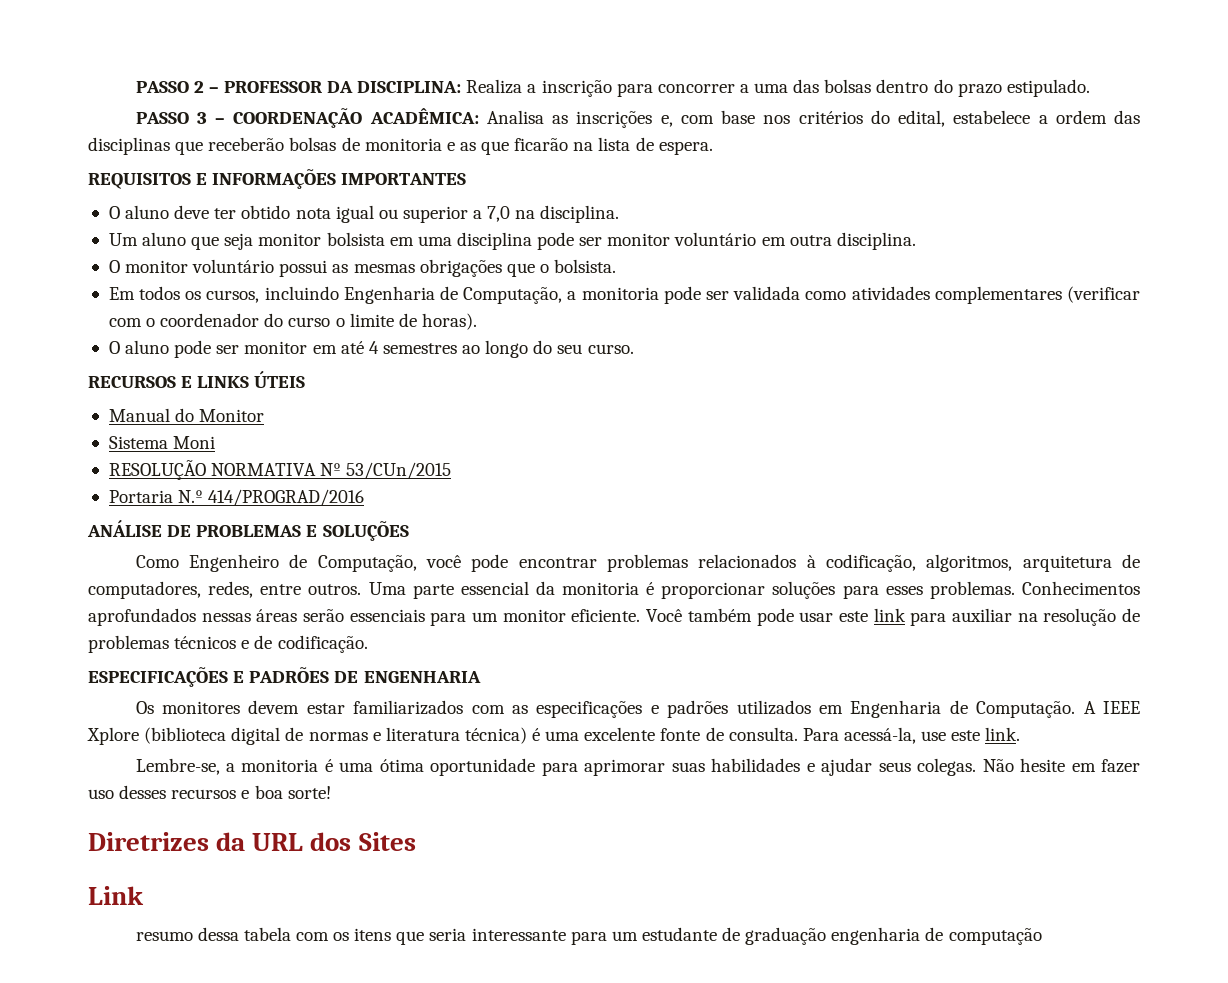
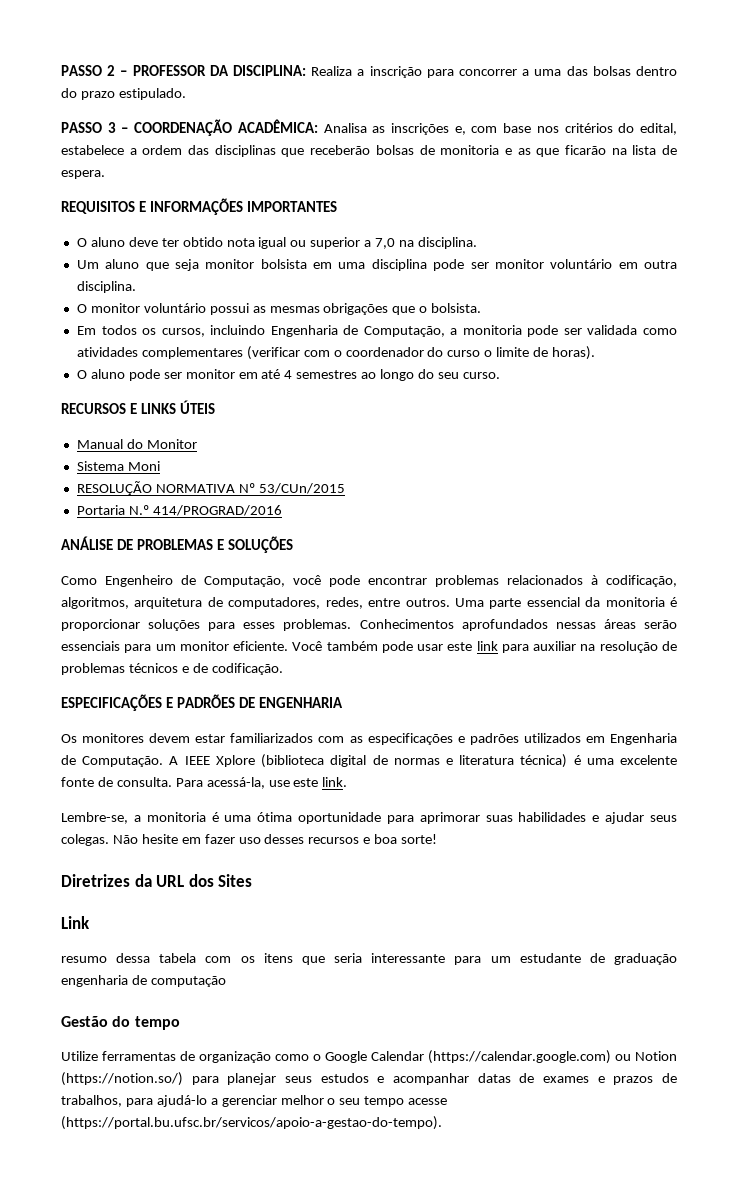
+ Gestão do tempo
+ Utilize ferramentas de organização como o Google Calendar (https://calendar.google.com) ou Notion (https://notion.so/) para planejar seus estudos e acompanhar datas de exames e prazos de trabalhos, para ajudá-lo a gerenciar melhor o seu tempo acesse (https://portal.bu.ufsc.br/servicos/apoio-a-gestao-do-tempo).

